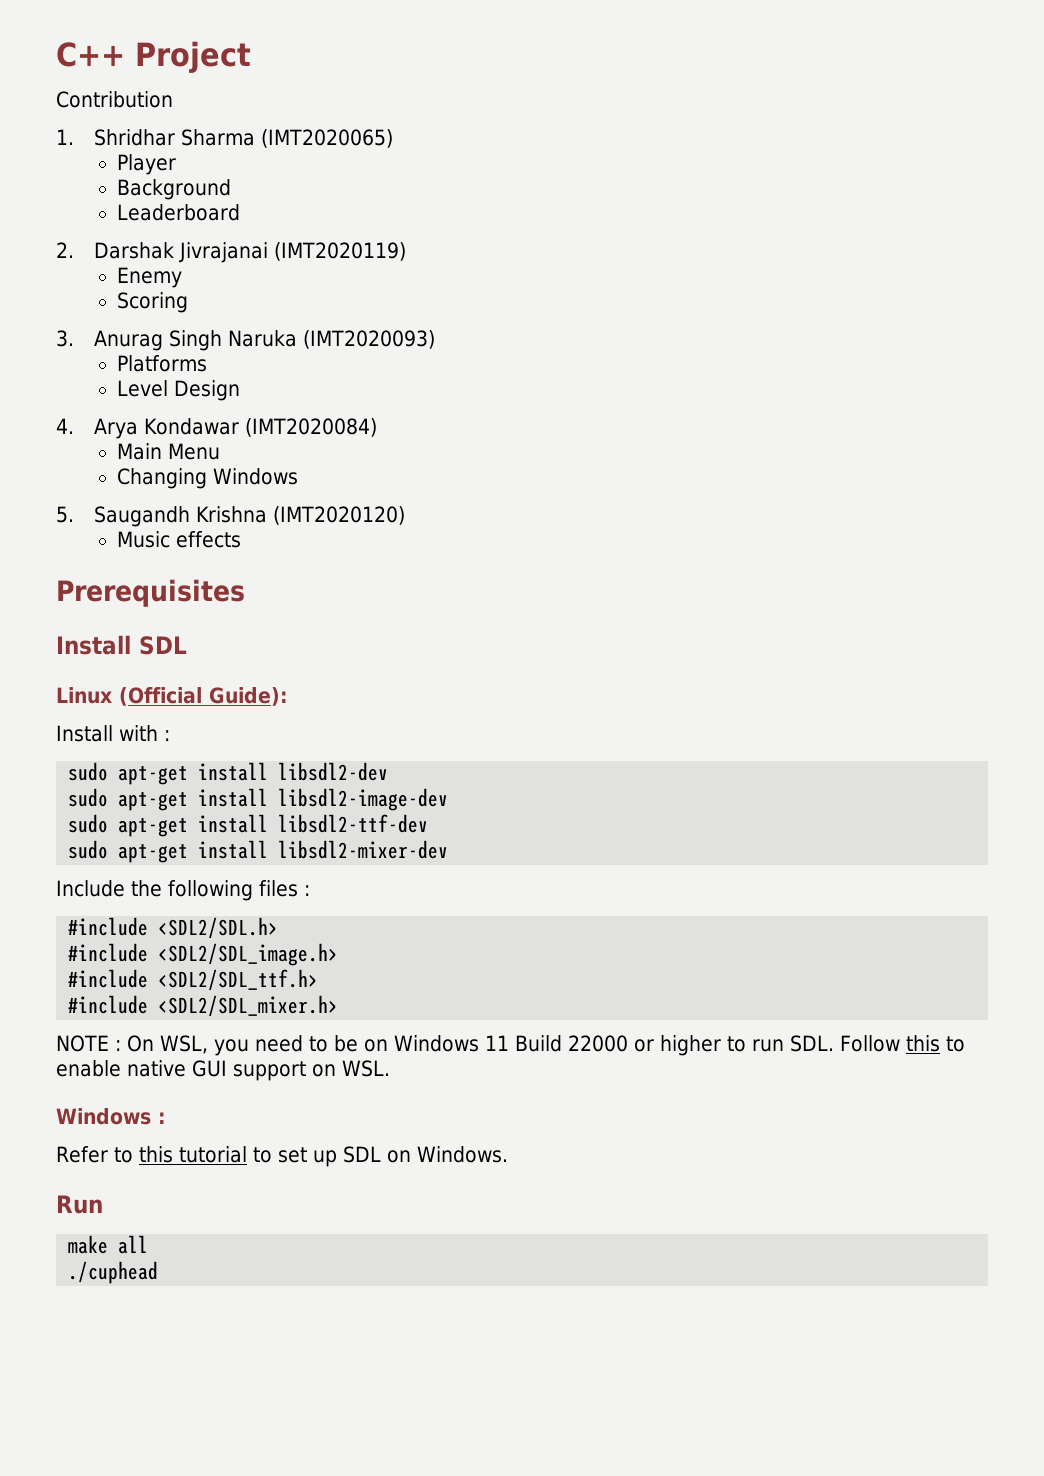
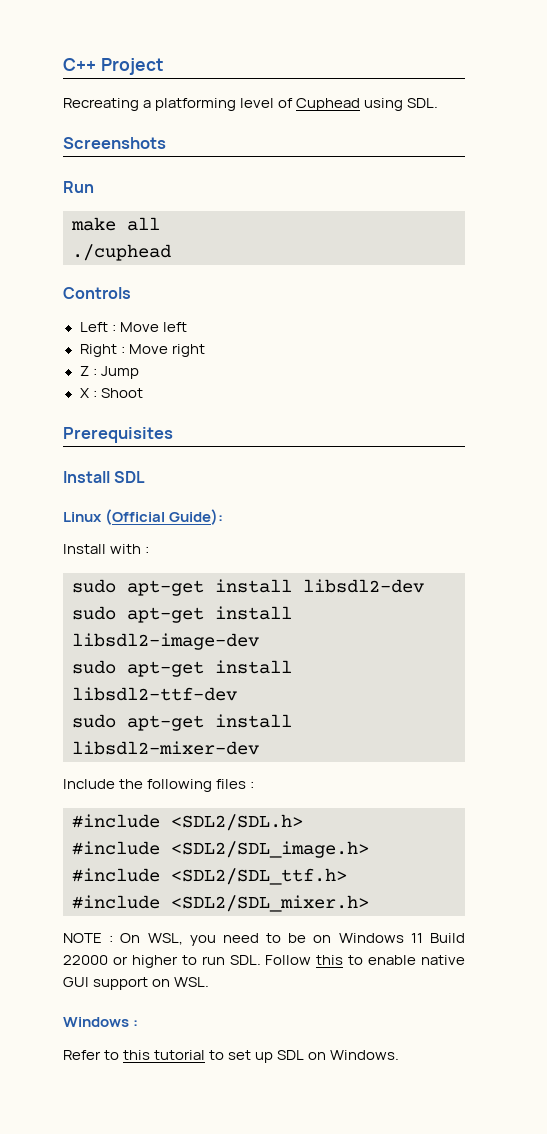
- Contribution
- 1. Shridhar Sharma (IMT2020065)
- Player
- Background
- Leaderboard
- 2. Darshak Jivrajanai (IMT2020119)
- Enemy
- Scoring
- 3. Anurag Singh Naruka (IMT2020093)
- Platforms
- Level Design
- 4. Arya Kondawar (IMT2020084)
- Main Menu
- Changing Windows
- 5. Saugandh Krishna (IMT2020120)
- Music effects
+ Recreating a platforming level of Cuphead using SDL.
+ Screenshots
+ Run
+ make all
+ ./cuphead
+ Controls
+ Left : Move left
+ Right : Move right
+ Z : Jump
+ X : Shoot
- Run
- make all
- ./cuphead

